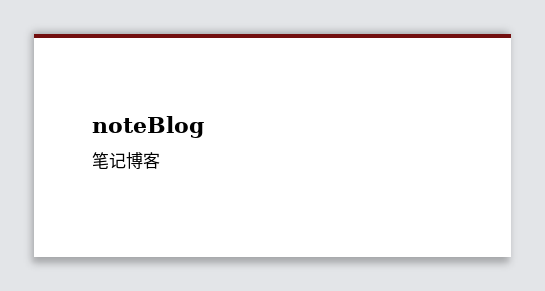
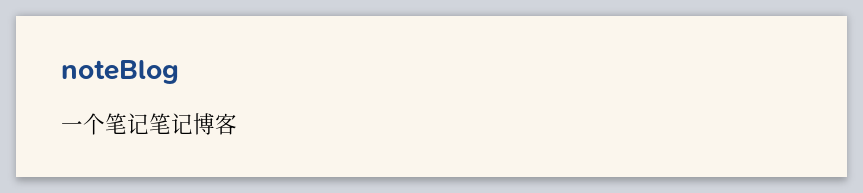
- 笔记博客
+ 一个笔记笔记博客

